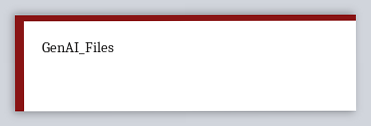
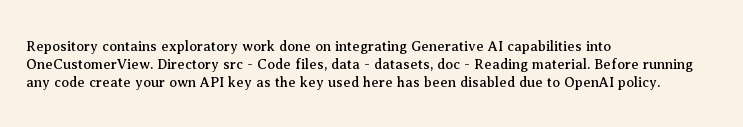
- GenAI_Files
+ Repository contains exploratory work done on integrating Generative AI capabilities into OneCustomerView. Directory src - Code files, data - datasets, doc - Reading material. Before running any code create your own API key as the key used here has been disabled due to OpenAI policy.

